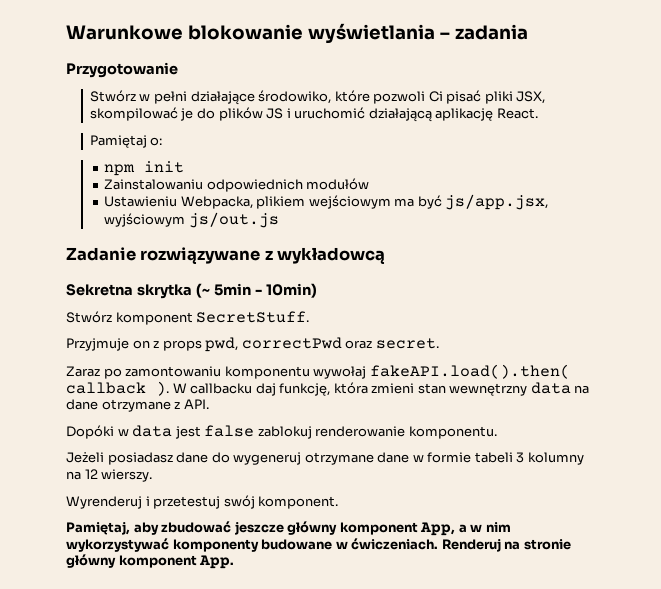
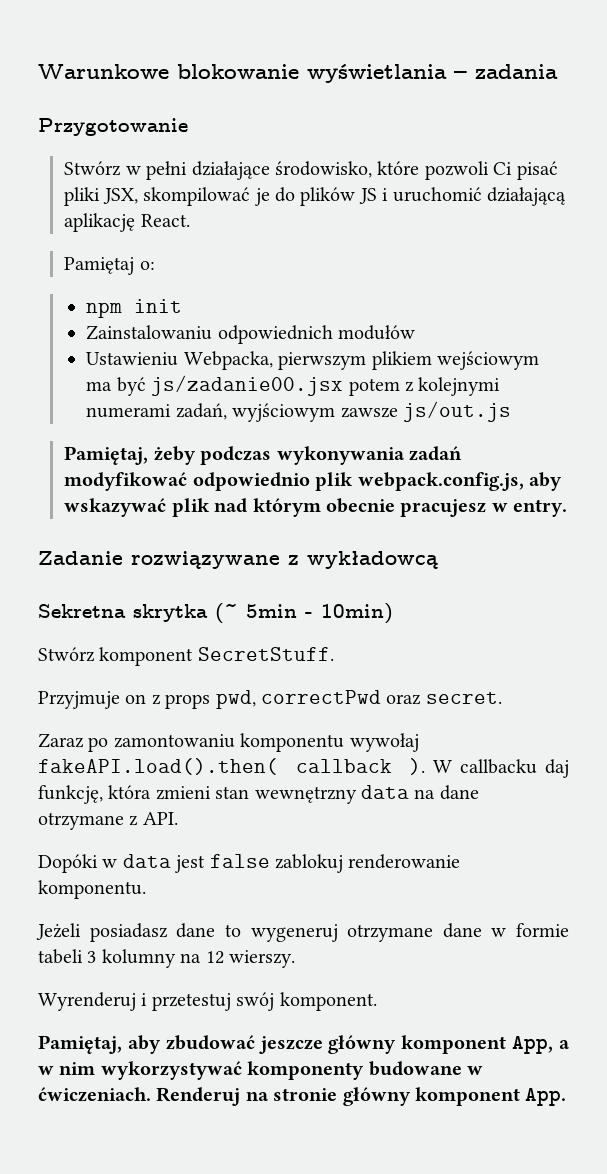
- Stwórz w pełni działające środowiko, które pozwoli Ci pisać pliki JSX, skompilować je do plików JS i uruchomić działającą aplikację React.
+ Stwórz w pełni działające środowisko, które pozwoli Ci pisać pliki JSX, skompilować je do plików JS i uruchomić działającą aplikację React.
- Ustawieniu Webpacka, plikiem wejściowym ma być js/app.jsx, wyjściowym js/out.js
+ Ustawieniu Webpacka, pierwszym plikiem wejściowym ma być js/zadanie00.jsx potem z kolejnymi numerami zadań, wyjściowym zawsze js/out.js
+ Pamiętaj, żeby podczas wykonywania zadań modyfikować odpowiednio plik webpack.config.js, aby wskazywać plik nad którym obecnie pracujesz w entry.
- Jeżeli posiadasz dane do wygeneruj otrzymane dane w formie tabeli 3 kolumny na 12 wierszy.
+ Jeżeli posiadasz dane to wygeneruj otrzymane dane w formie tabeli 3 kolumny na 12 wierszy.

